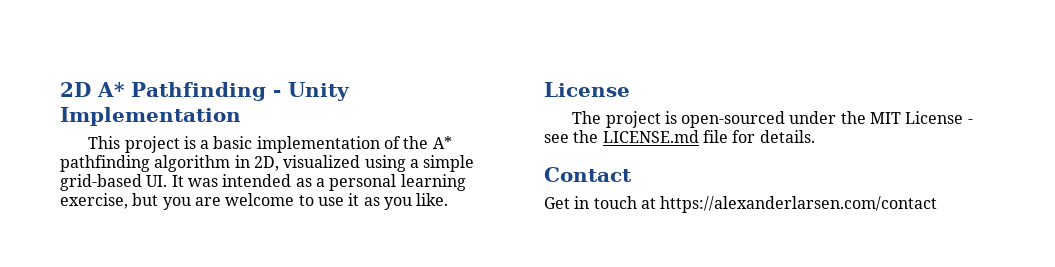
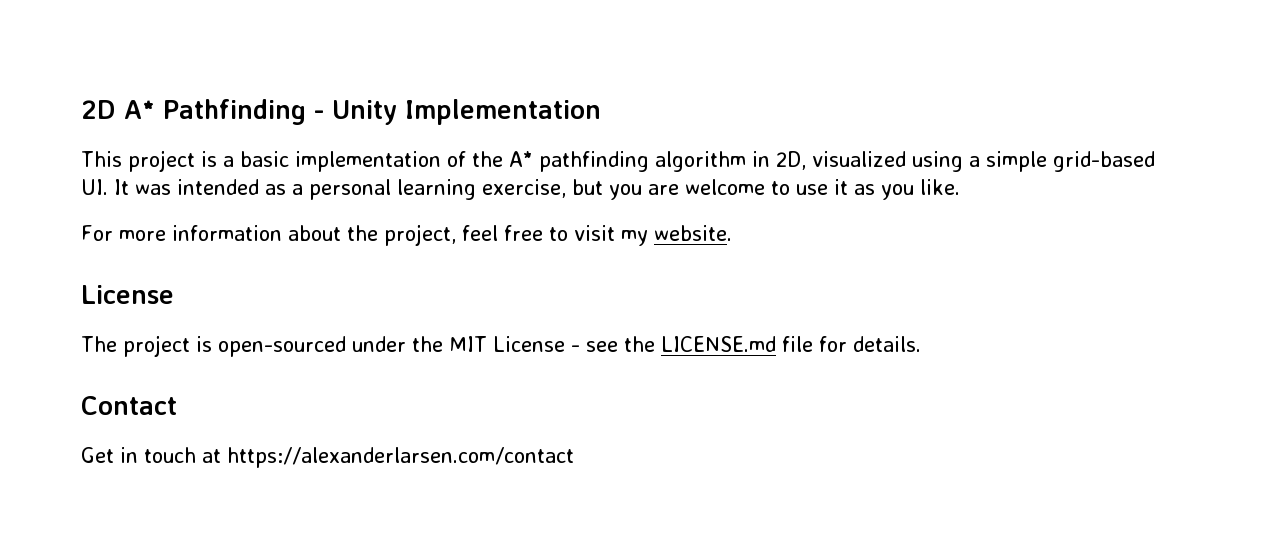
+ For more information about the project, feel free to visit my website.

